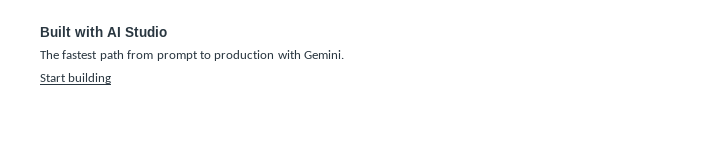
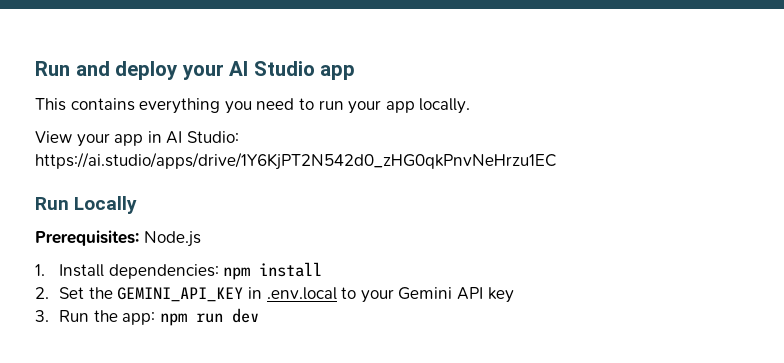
- Built with AI Studio
- The fastest path from prompt to production with Gemini.
- Start building
+ Run and deploy your AI Studio app
+ This contains everything you need to run your app locally.
+ View your app in AI Studio: https://ai.studio/apps/drive/1Y6KjPT2N542d0_zHG0qkPnvNeHrzu1EC
+ Run Locally
+ Prerequisites: Node.js
+ 1. Install dependencies: npm install
+ 2. Set the GEMINI_API_KEY in .env.local to your Gemini API key
+ 3. Run the app: npm run dev

